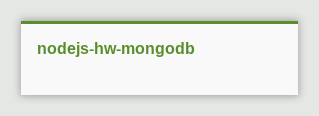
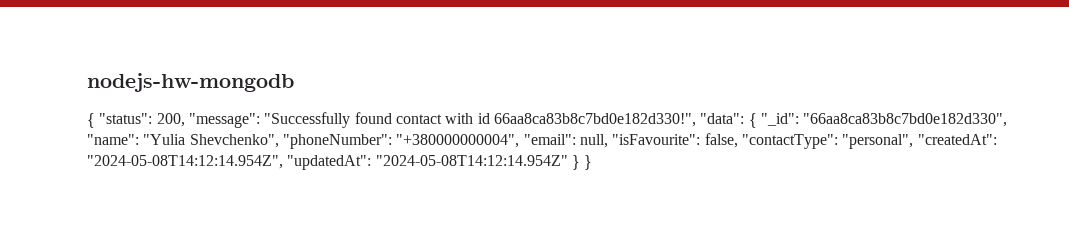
+ { "status": 200, "message": "Successfully found contact with id 66aa8ca83b8c7bd0e182d330!", "data": { "_id": "66aa8ca83b8c7bd0e182d330", "name": "Yulia Shevchenko", "phoneNumber": "+380000000004", "email": null, "isFavourite": false, "contactType": "personal", "createdAt": "2024-05-08T14:12:14.954Z", "updatedAt": "2024-05-08T14:12:14.954Z" } }

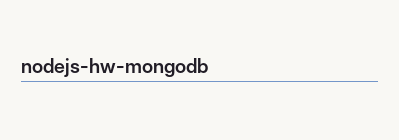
- { "status": 200, "message": "Successfully found contact with id 66aa8ca83b8c7bd0e182d330!", "data": { "_id": "66aa8ca83b8c7bd0e182d330", "name": "Yulia Shevchenko", "phoneNumber": "+380000000004", "email": null, "isFavourite": false, "contactType": "personal", "createdAt": "2024-05-08T14:12:14.954Z", "updatedAt": "2024-05-08T14:12:14.954Z" } }

